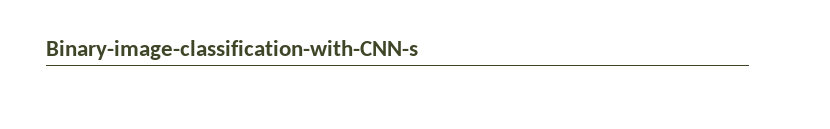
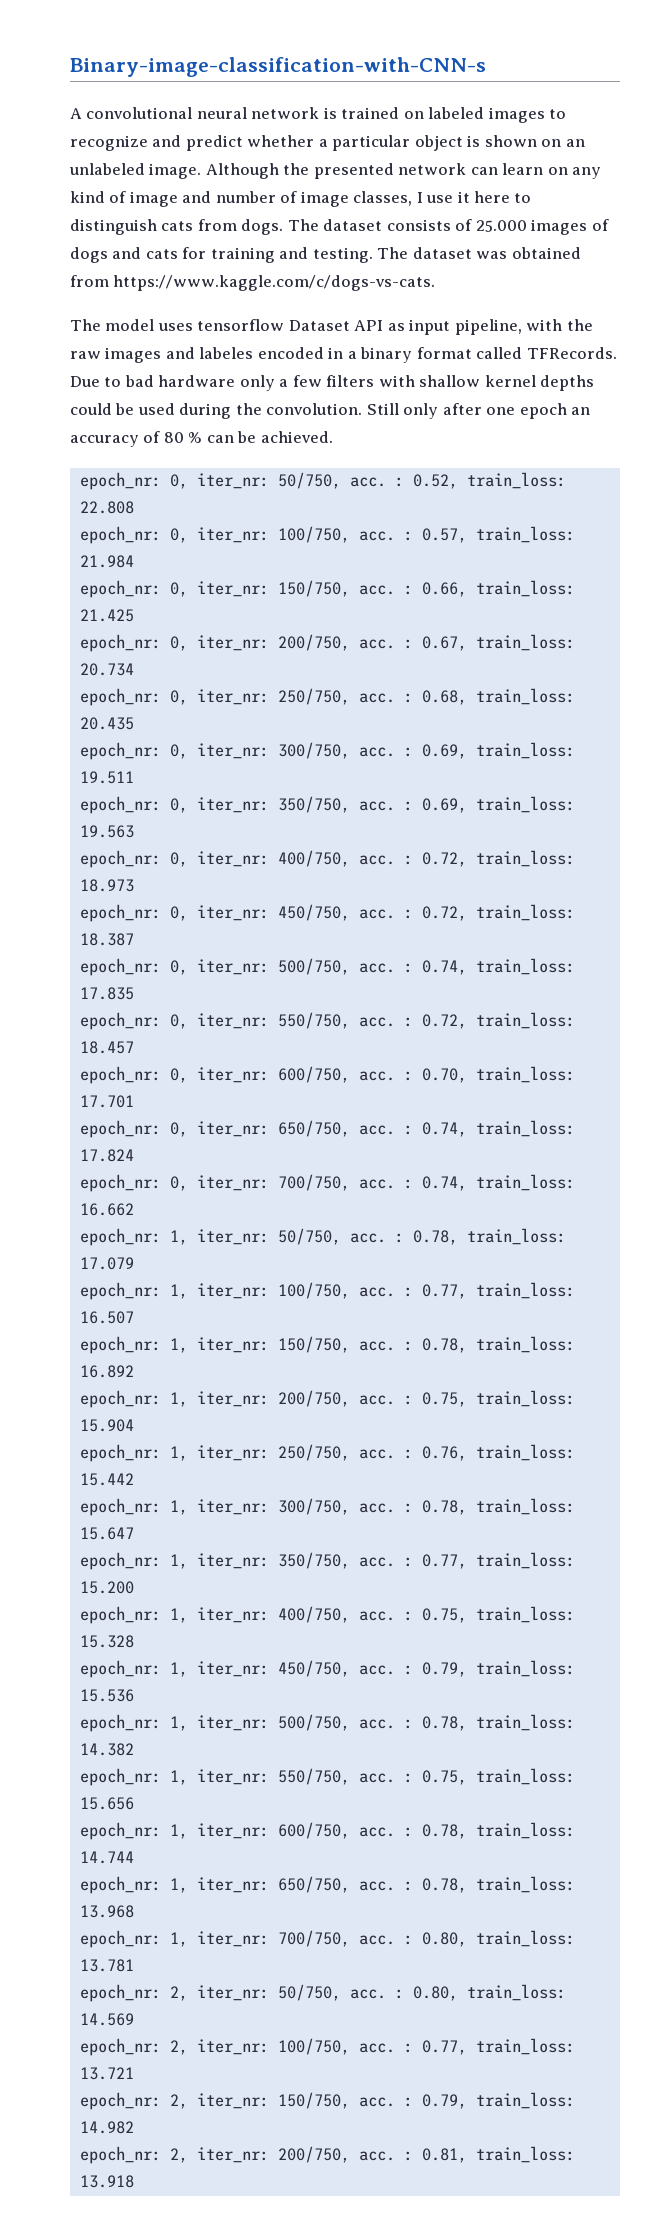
+ A convolutional neural network is trained on labeled images to recognize and predict whether a particular object is shown on an unlabeled image. Although the presented network can learn on any kind of image and number of image classes, I use it here to distinguish cats from dogs. The dataset consists of 25.000 images of dogs and cats for training and testing. The dataset was obtained from https://www.kaggle.com/c/dogs-vs-cats.
+ The model uses tensorflow Dataset API as input pipeline, with the raw images and labeles encoded in a binary format called TFRecords. Due to bad hardware only a few filters with shallow kernel depths could be used during the convolution. Still only after one epoch an accuracy of 80 % can be achieved.
+ epoch_nr: 0, iter_nr: 50/750, acc. : 0.52, train_loss: 22.808
+ epoch_nr: 0, iter_nr: 100/750, acc. : 0.57, train_loss: 21.984
+ epoch_nr: 0, iter_nr: 150/750, acc. : 0.66, train_loss: 21.425
+ epoch_nr: 0, iter_nr: 200/750, acc. : 0.67, train_loss: 20.734
+ epoch_nr: 0, iter_nr: 250/750, acc. : 0.68, train_loss: 20.435
+ epoch_nr: 0, iter_nr: 300/750, acc. : 0.69, train_loss: 19.511
+ epoch_nr: 0, iter_nr: 350/750, acc. : 0.69, train_loss: 19.563
+ epoch_nr: 0, iter_nr: 400/750, acc. : 0.72, train_loss: 18.973
+ epoch_nr: 0, iter_nr: 450/750, acc. : 0.72, train_loss: 18.387
+ epoch_nr: 0, iter_nr: 500/750, acc. : 0.74, train_loss: 17.835
+ epoch_nr: 0, iter_nr: 550/750, acc. : 0.72, train_loss: 18.457
+ epoch_nr: 0, iter_nr: 600/750, acc. : 0.70, train_loss: 17.701
+ epoch_nr: 0, iter_nr: 650/750, acc. : 0.74, train_loss: 17.824
+ epoch_nr: 0, iter_nr: 700/750, acc. : 0.74, train_loss: 16.662
+ epoch_nr: 1, iter_nr: 50/750, acc. : 0.78, train_loss: 17.079
+ epoch_nr: 1, iter_nr: 100/750, acc. : 0.77, train_loss: 16.507
+ epoch_nr: 1, iter_nr: 150/750, acc. : 0.78, train_loss: 16.892
+ epoch_nr: 1, iter_nr: 200/750, acc. : 0.75, train_loss: 15.904
+ epoch_nr: 1, iter_nr: 250/750, acc. : 0.76, train_loss: 15.442
+ epoch_nr: 1, iter_nr: 300/750, acc. : 0.78, train_loss: 15.647
+ epoch_nr: 1, iter_nr: 350/750, acc. : 0.77, train_loss: 15.200
+ epoch_nr: 1, iter_nr: 400/750, acc. : 0.75, train_loss: 15.328
+ epoch_nr: 1, iter_nr: 450/750, acc. : 0.79, train_loss: 15.536
+ epoch_nr: 1, iter_nr: 500/750, acc. : 0.78, train_loss: 14.382
+ epoch_nr: 1, iter_nr: 550/750, acc. : 0.75, train_loss: 15.656
+ epoch_nr: 1, iter_nr: 600/750, acc. : 0.78, train_loss: 14.744
+ epoch_nr: 1, iter_nr: 650/750, acc. : 0.78, train_loss: 13.968
+ epoch_nr: 1, iter_nr: 700/750, acc. : 0.80, train_loss: 13.781
+ epoch_nr: 2, iter_nr: 50/750, acc. : 0.80, train_loss: 14.569
+ epoch_nr: 2, iter_nr: 100/750, acc. : 0.77, train_loss: 13.721
+ epoch_nr: 2, iter_nr: 150/750, acc. : 0.79, train_loss: 14.982
+ epoch_nr: 2, iter_nr: 200/750, acc. : 0.81, train_loss: 13.918

